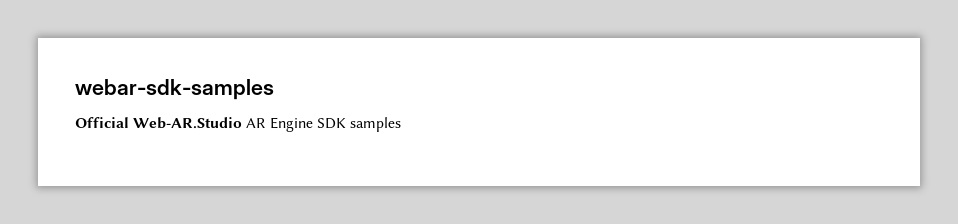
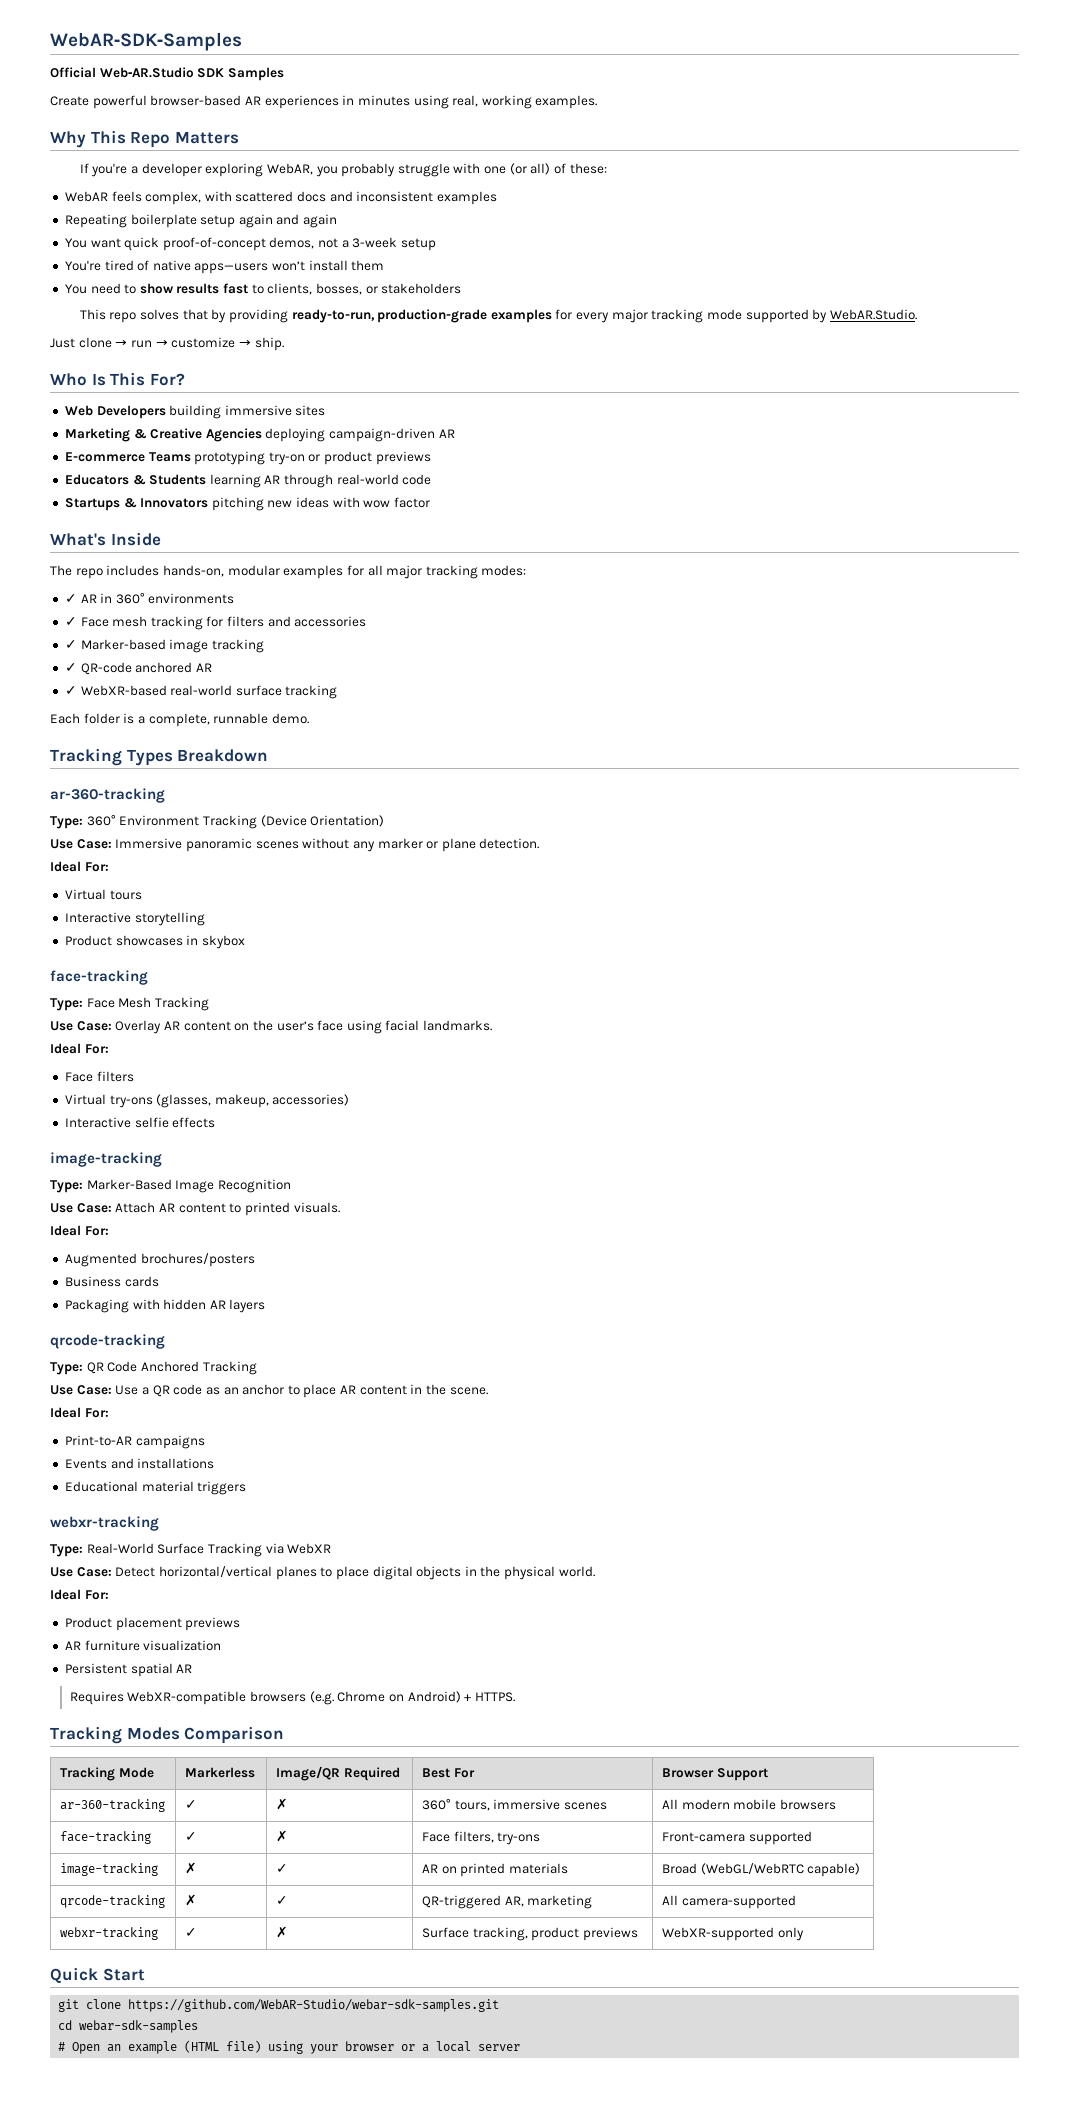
- webar-sdk-samples
+ WebAR‑SDK‑Samples
- Official Web‑AR.Studio AR Engine SDK samples
+ Official Web‑AR.Studio SDK Samples
+ Create powerful browser-based AR experiences in minutes using real, working examples.
+ Why This Repo Matters
+ If you're a developer exploring WebAR, you probably struggle with one (or all) of these:
+ WebAR feels complex, with scattered docs and inconsistent examples
+ Repeating boilerplate setup again and again
+ You want quick proof-of-concept demos, not a 3-week setup
+ You're tired of native apps—users won’t install them
+ You need to show results fast to clients, bosses, or stakeholders
+ This repo solves that by providing ready-to-run, production-grade examples for every major tracking mode supported by WebAR.Studio.
+ Just clone → run → customize → ship.
+ Who Is This For?
+ Web Developers building immersive sites
+ Marketing & Creative Agencies deploying campaign-driven AR
+ E-commerce Teams prototyping try-on or product previews
+ Educators & Students learning AR through real-world code
+ Startups & Innovators pitching new ideas with wow factor
+ What's Inside
+ The repo includes hands-on, modular examples for all major tracking modes:
+ ✓ AR in 360° environments
+ ✓ Face mesh tracking for filters and accessories
+ ✓ Marker-based image tracking
+ ✓ QR-code anchored AR
+ ✓ WebXR-based real-world surface tracking
+ Each folder is a complete, runnable demo.
+ Tracking Types Breakdown
+ ar-360-tracking
+ Type: 360° Environment Tracking (Device Orientation)
+ Use Case: Immersive panoramic scenes without any marker or plane detection.
+ Ideal For:
+ Virtual tours
+ Interactive storytelling
+ Product showcases in skybox
+ face-tracking
+ Type: Face Mesh Tracking
+ Use Case: Overlay AR content on the user’s face using facial landmarks.
+ Ideal For:
+ Face filters
+ Virtual try-ons (glasses, makeup, accessories)
+ Interactive selfie effects
+ image-tracking
+ Type: Marker-Based Image Recognition
+ Use Case: Attach AR content to printed visuals.
+ Ideal For:
+ Augmented brochures/posters
+ Business cards
+ Packaging with hidden AR layers
+ qrcode-tracking
+ Type: QR Code Anchored Tracking
+ Use Case: Use a QR code as an anchor to place AR content in the scene.
+ Ideal For:
+ Print-to-AR campaigns
+ Events and installations
+ Educational material triggers
+ webxr-tracking
+ Type: Real-World Surface Tracking via WebXR
+ Use Case: Detect horizontal/vertical planes to place digital objects in the physical world.
+ Ideal For:
+ Product placement previews
+ AR furniture visualization
+ Persistent spatial AR
+ Requires WebXR-compatible browsers (e.g. Chrome on Android) + HTTPS.
+ Tracking Modes Comparison
+ Tracking Mode | Markerless | Image/QR Required | Best For | Browser Support
+ ar-360-tracking | ✓ | ✗ | 360° tours, immersive scenes | All modern mobile browsers
+ face-tracking | ✓ | ✗ | Face filters, try-ons | Front-camera supported
+ image-tracking | ✗ | ✓ | AR on printed materials | Broad (WebGL/WebRTC capable)
+ qrcode-tracking | ✗ | ✓ | QR-triggered AR, marketing | All camera-supported
+ webxr-tracking | ✓ | ✗ | Surface tracking, product previews | WebXR-supported only
+ Quick Start
+ git clone https://github.com/WebAR-Studio/webar-sdk-samples.git
+ cd webar-sdk-samples
+ # Open an example (HTML file) using your browser or a local server

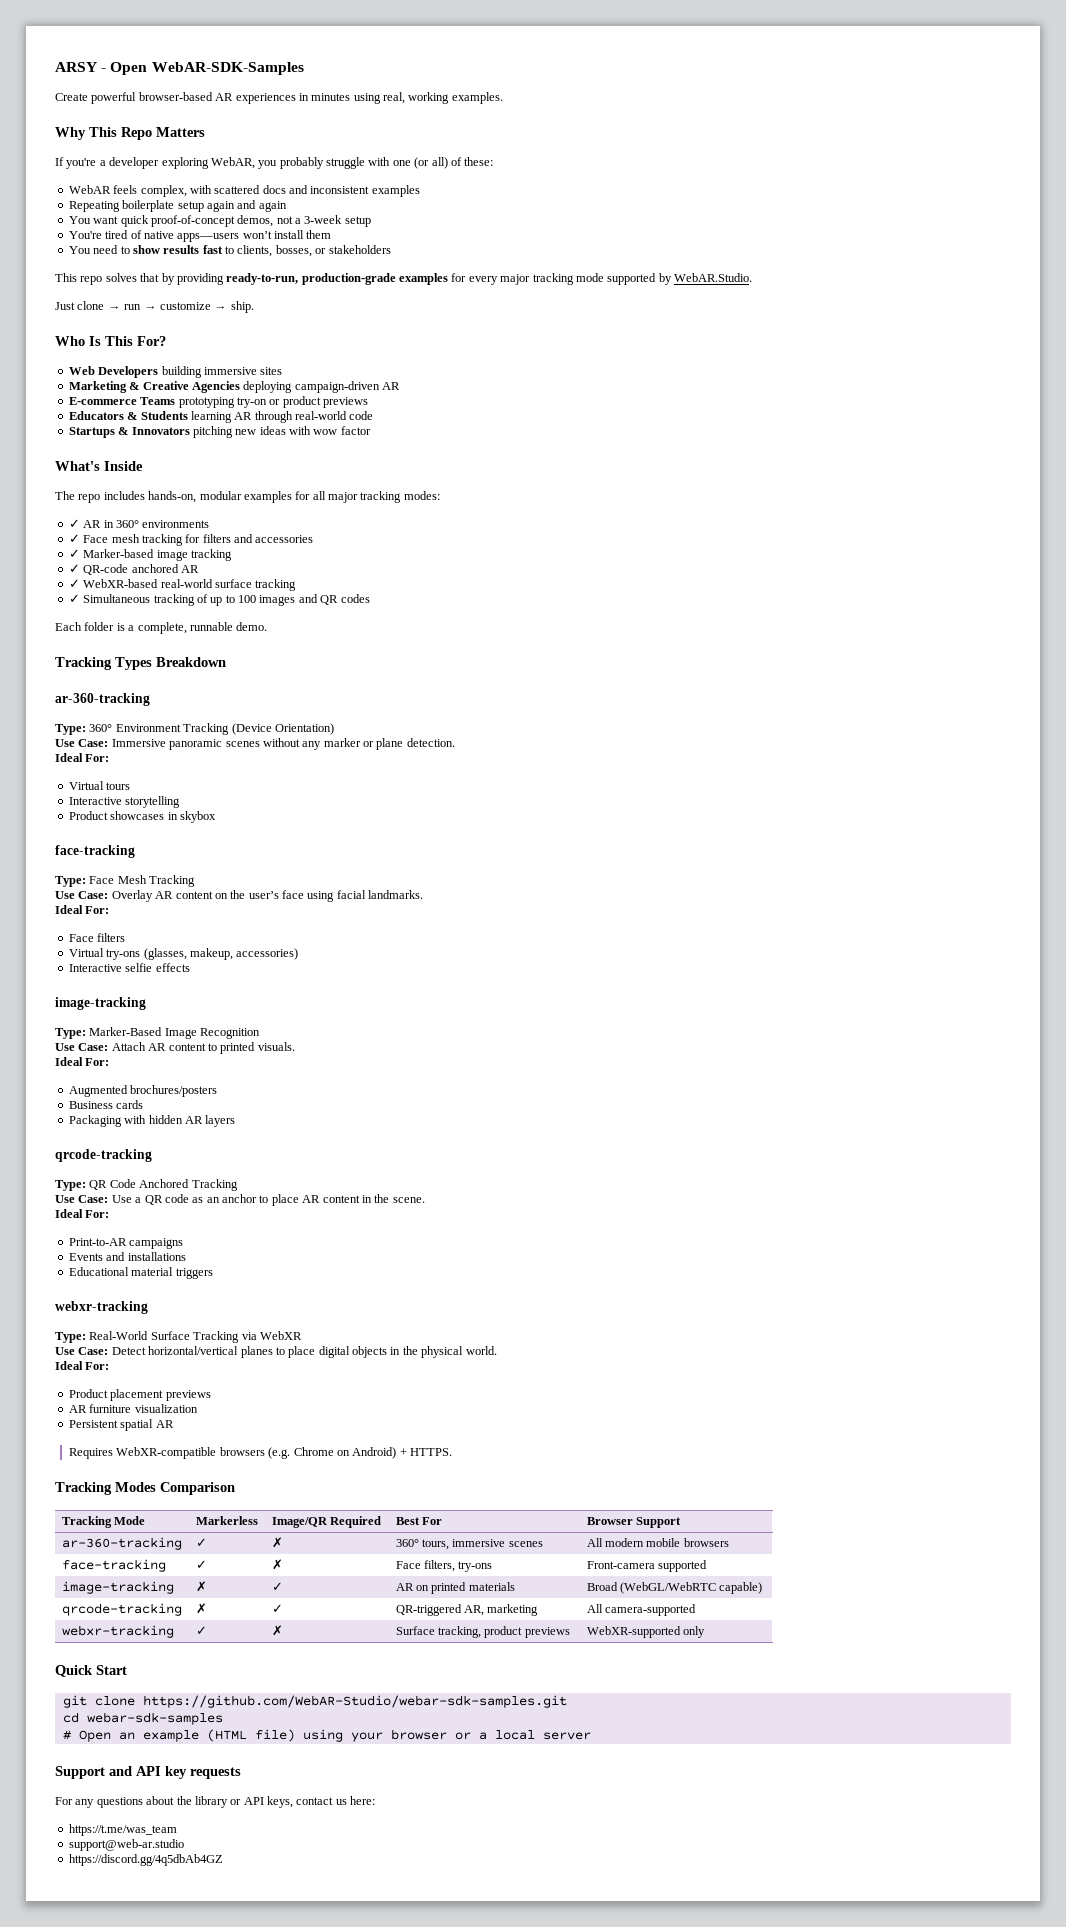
- WebAR‑SDK‑Samples
- Official Web‑AR.Studio SDK Samples
+ ARSY - Open WebAR‑SDK‑Samples
+ ✓ Simultaneous tracking of up to 100 images and QR codes
+ Support and API key requests
+ For any questions about the library or API keys, contact us here:
+ https://t.me/was_team
+ support@web-ar.studio
+ https://discord.gg/4q5dbAb4GZ

